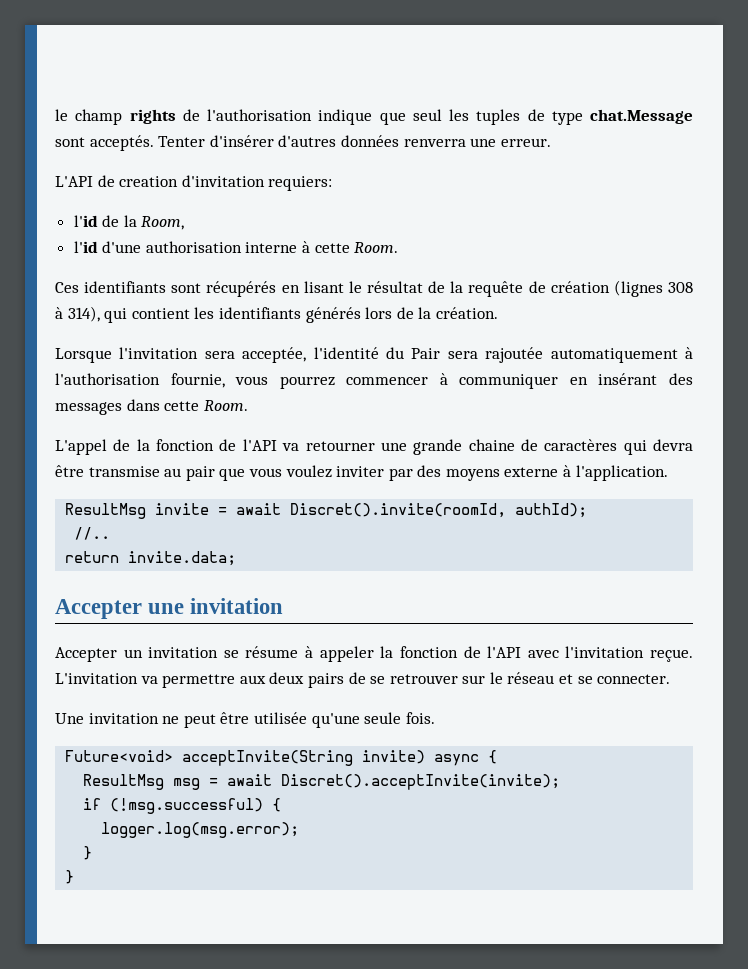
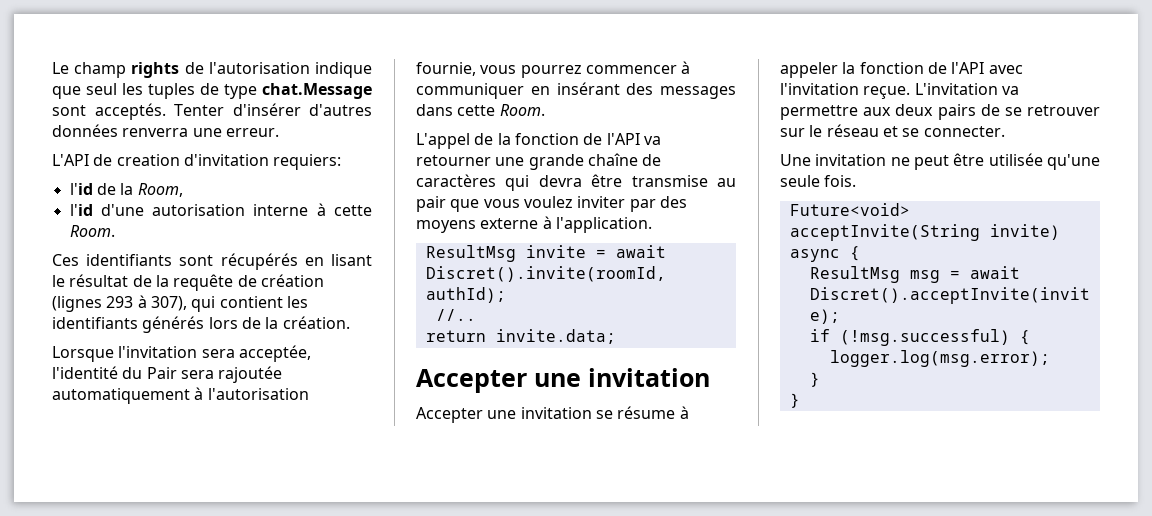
- le champ rights de l'authorisation indique que seul les tuples de type chat.Message sont acceptés.
+ Le champ rights de l'autorisation indique que seul les tuples de type chat.Message sont acceptés.
- l'id d'une authorisation interne à cette Room.
+ l'id d'une autorisation interne à cette Room.
- Ces identifiants sont récupérés en lisant le résultat de la requête de création (lignes 308 à 314), qui contient les identifiants générés lors de la création.
+ Ces identifiants sont récupérés en lisant le résultat de la requête de création (lignes 293 à 307), qui contient les identifiants générés lors de la création.
- Lorsque l'invitation sera acceptée, l'identité du Pair sera rajoutée automatiquement à l'authorisation fournie, vous pourrez commencer à communiquer en insérant des messages dans cette Room.
+ Lorsque l'invitation sera acceptée, l'identité du Pair sera rajoutée automatiquement à l'autorisation fournie, vous pourrez commencer à communiquer en insérant des messages dans cette Room.
- L'appel de la fonction de l'API va retourner une grande chaine de caractères qui devra être transmise au pair que vous voulez inviter par des moyens externe à l'application.
+ L'appel de la fonction de l'API va retourner une grande chaîne de caractères qui devra être transmise au pair que vous voulez inviter par des moyens externe à l'application.
- Accepter un invitation se résume à appeler la fonction de l'API avec l'invitation reçue.
+ Accepter une invitation se résume à appeler la fonction de l'API avec l'invitation reçue.

